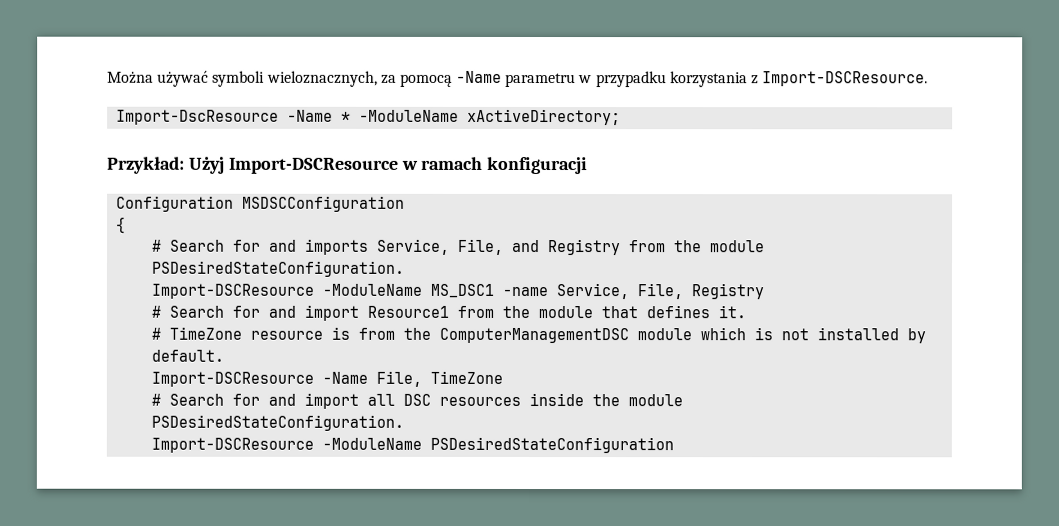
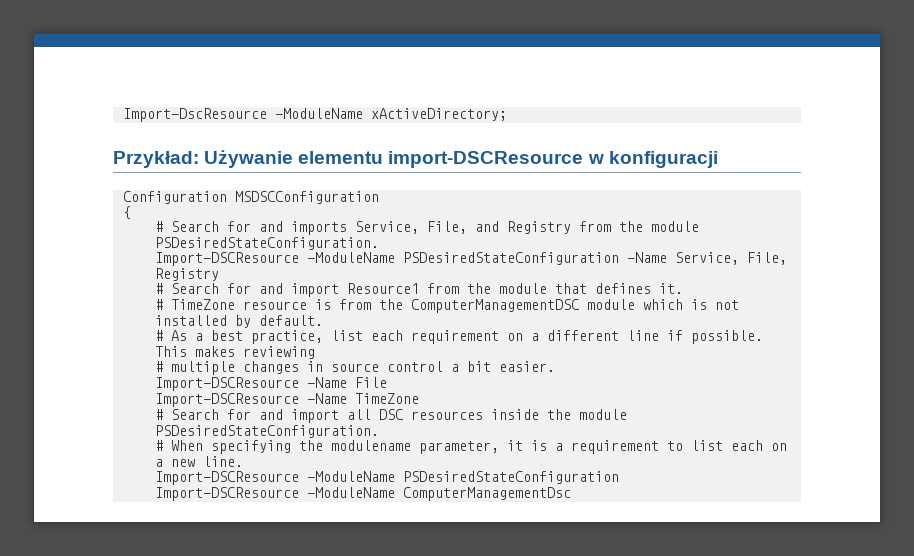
- Można używać symboli wieloznacznych, za pomocą -Name parametru w przypadku korzystania z Import-DSCResource.
- Import-DscResource -Name * -ModuleName xActiveDirectory;
+ Import-DscResource -ModuleName xActiveDirectory;
- Przykład: Użyj Import-DSCResource w ramach konfiguracji
+ Przykład: Używanie elementu import-DSCResource w konfiguracji
- Import-DSCResource -ModuleName MS_DSC1 -name Service, File, Registry
+ Import-DSCResource -ModuleName PSDesiredStateConfiguration -Name Service, File, Registry
- Import-DSCResource -Name File, TimeZone
+ # As a best practice, list each requirement on a different line if possible. This makes reviewing
+ # multiple changes in source control a bit easier.
+ Import-DSCResource -Name File
+ Import-DSCResource -Name TimeZone
+ # When specifying the modulename parameter, it is a requirement to list each on a new line.
  Import-DSCResource -ModuleName PSDesiredStateConfiguration
+ Import-DSCResource -ModuleName ComputerManagementDsc

